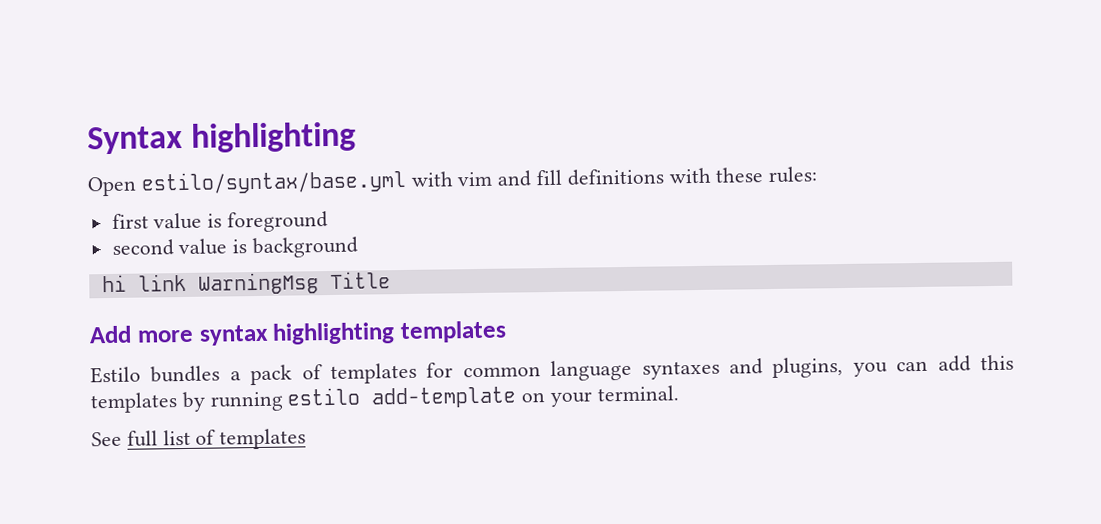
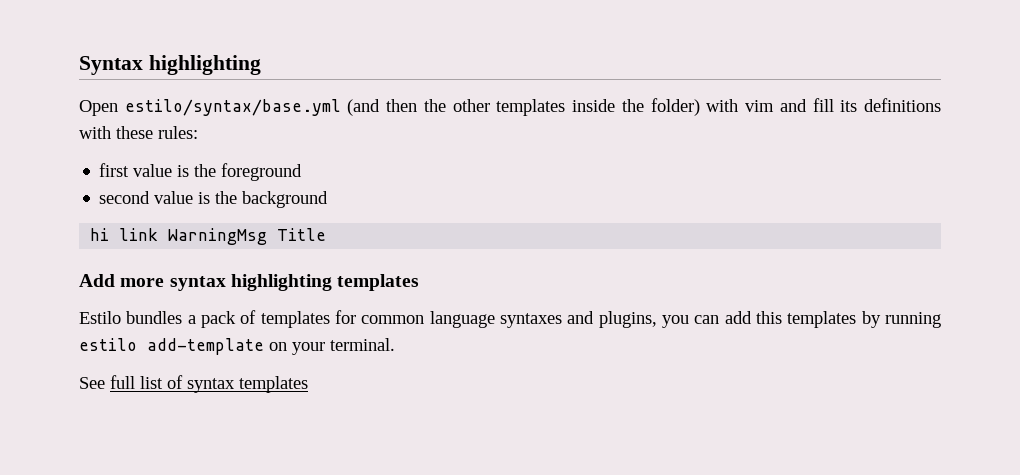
- Open estilo/syntax/base.yml with vim and fill definitions with these rules:
+ Open estilo/syntax/base.yml (and then the other templates inside the folder) with vim and fill its definitions with these rules:
- first value is foreground
+ first value is the foreground
- second value is background
+ second value is the background
- See full list of templates
+ See full list of syntax templates

